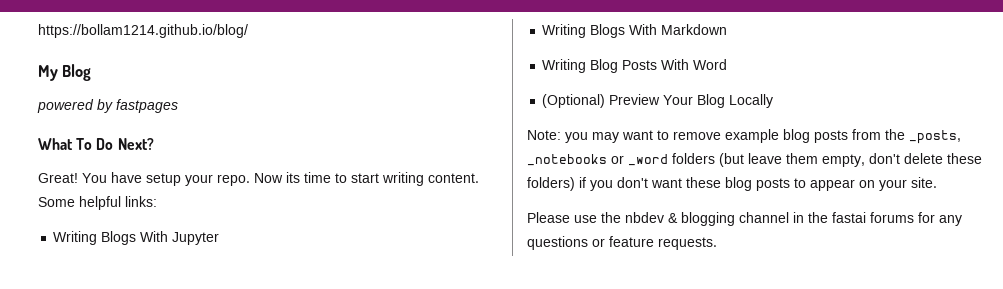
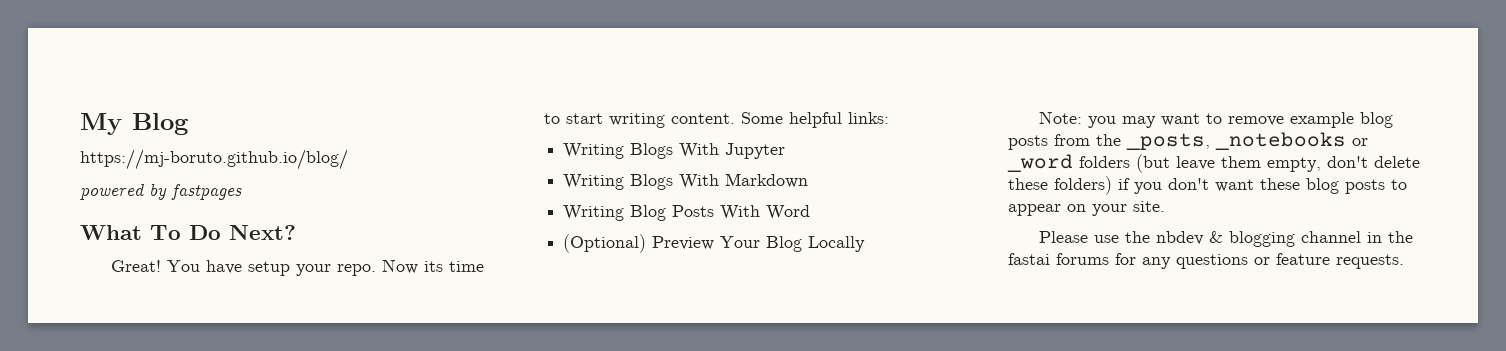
- https://bollam1214.github.io/blog/
+ https://mj-boruto.github.io/blog/

